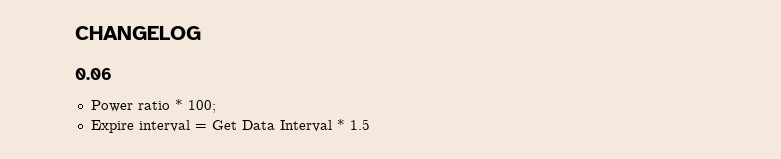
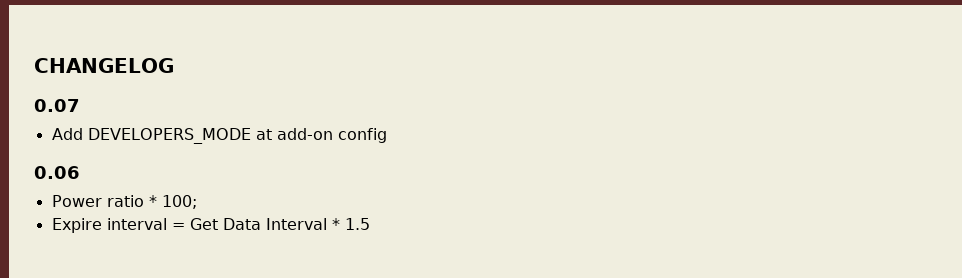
+ 0.07
+ Add DEVELOPERS_MODE at add-on config

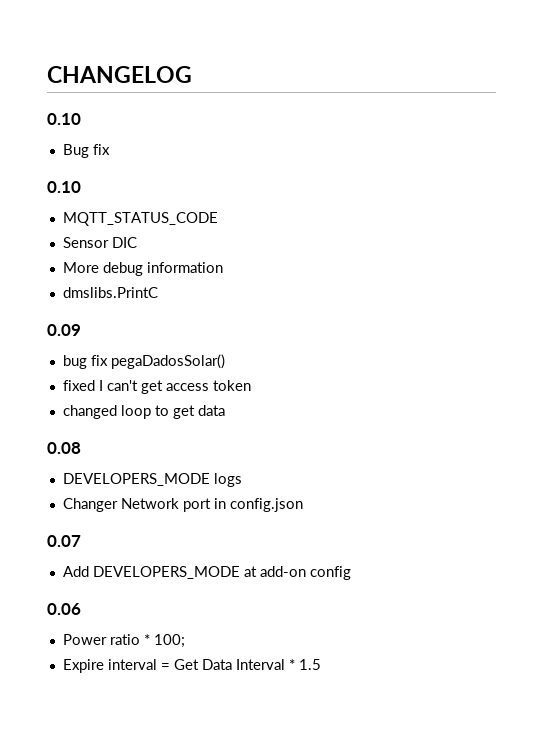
  CHANGELOG
+ 0.10
+ Bug fix
+ 0.10
+ MQTT_STATUS_CODE
+ Sensor DIC
+ More debug information
+ dmslibs.PrintC
+ 0.09
+ bug fix pegaDadosSolar()
+ fixed I can't get access token
+ changed loop to get data
+ 0.08
+ DEVELOPERS_MODE logs
+ Changer Network port in config.json

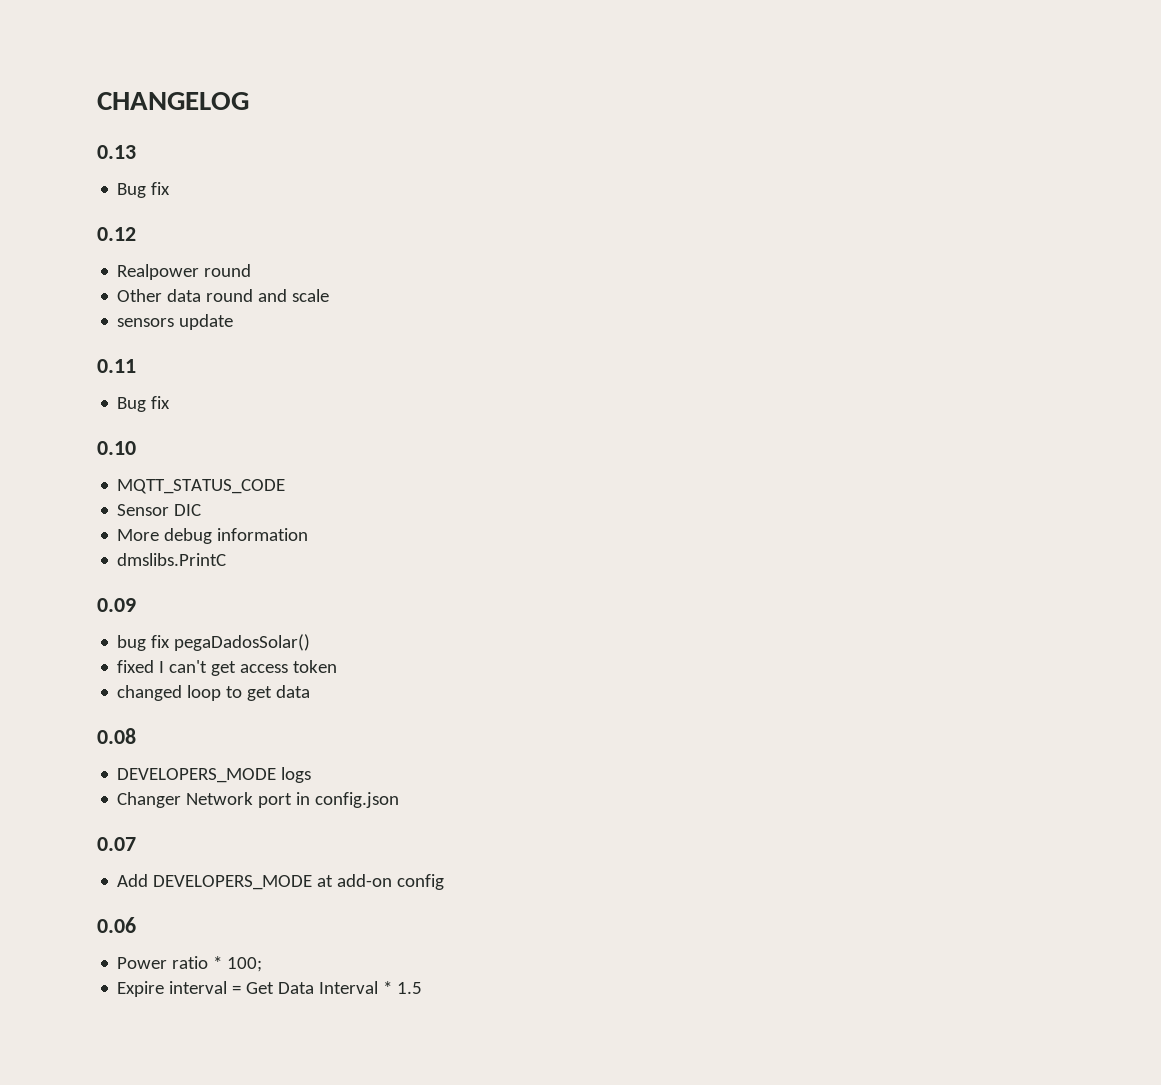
  CHANGELOG
- 0.10
+ 0.13
+ Bug fix
+ 0.12
+ Realpower round
+ Other data round and scale
+ sensors update
+ 0.11

